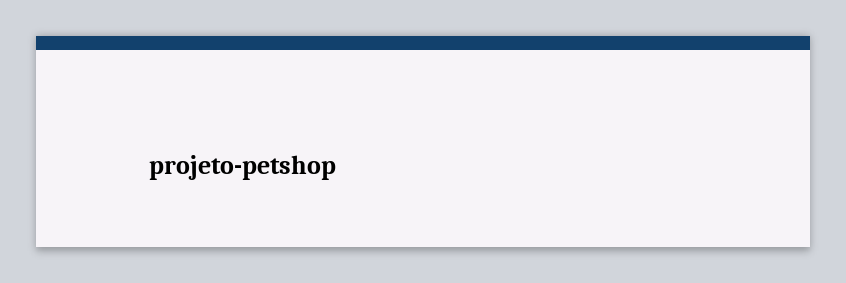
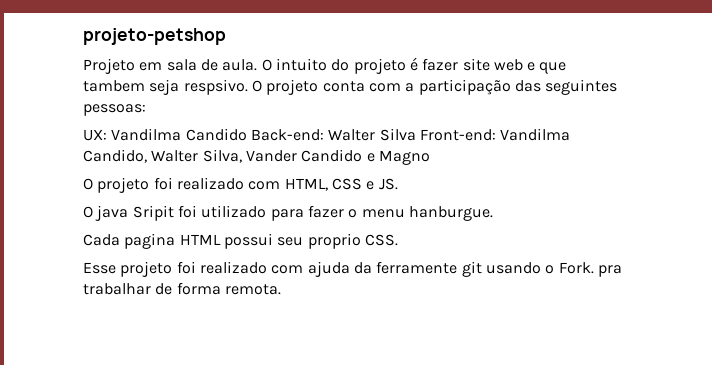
+ Projeto em sala de aula. O intuito do projeto é fazer site web e que tambem seja respsivo. O projeto conta com a participação das seguintes pessoas:
+ UX: Vandilma Candido Back-end: Walter Silva Front-end: Vandilma Candido, Walter Silva, Vander Candido e Magno
+ O projeto foi realizado com HTML, CSS e JS.
+ O java Sripit foi utilizado para fazer o menu hanburgue.
+ Cada pagina HTML possui seu proprio CSS.
+ Esse projeto foi realizado com ajuda da ferramente git usando o Fork. pra trabalhar de forma remota.

